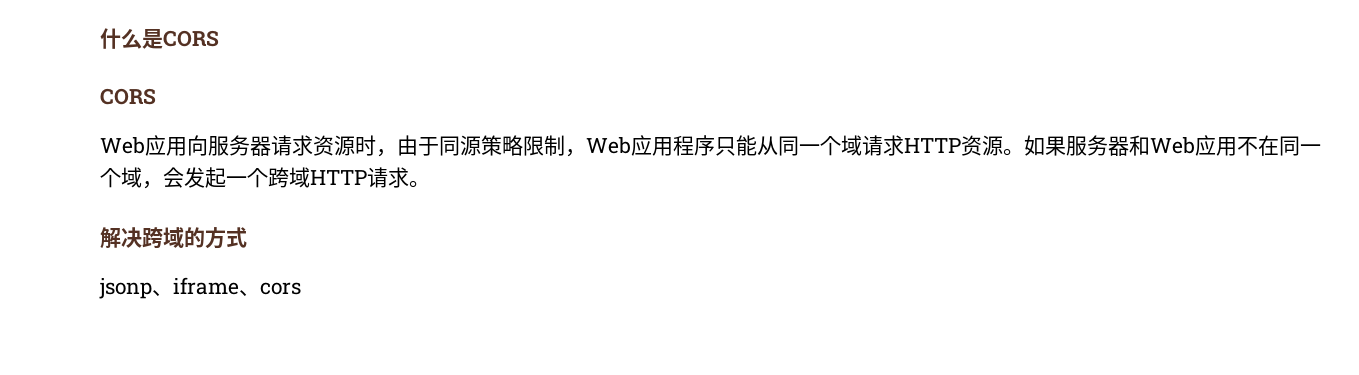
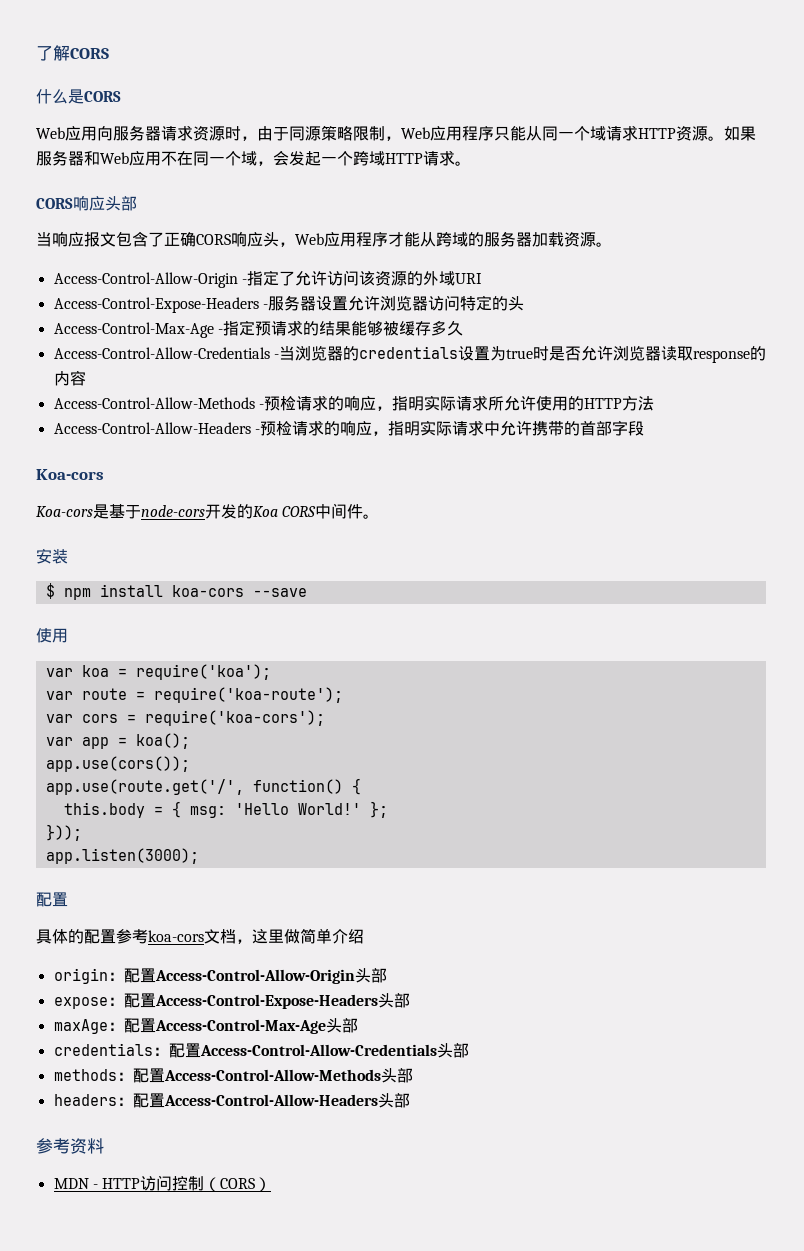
+ 了解CORS
  什么是CORS
- CORS
- 解决跨域的方式
- jsonp、iframe、cors
+ CORS响应头部
+ 当响应报文包含了正确CORS响应头，Web应用程序才能从跨域的服务器加载资源。
+ Access-Control-Allow-Origin -指定了允许访问该资源的外域URI
+ Access-Control-Expose-Headers -服务器设置允许浏览器访问特定的头
+ Access-Control-Max-Age -指定预请求的结果能够被缓存多久
+ Access-Control-Allow-Credentials -当浏览器的credentials设置为true时是否允许浏览器读取response的内容
+ Access-Control-Allow-Methods -预检请求的响应，指明实际请求所允许使用的HTTP方法
+ Access-Control-Allow-Headers -预检请求的响应，指明实际请求中允许携带的首部字段
+ Koa-cors
+ Koa-cors是基于node-cors开发的Koa CORS中间件。
+ 安装
+ $ npm install koa-cors --save
+ 使用
+ var koa = require('koa');
+ var route = require('koa-route');
+ var cors = require('koa-cors');
+ var app = koa();
+ app.use(cors());
+ app.use(route.get('/', function() {
+ this.body = { msg: 'Hello World!' };
+ }));
+ app.listen(3000);
+ 配置
+ 具体的配置参考koa-cors文档，这里做简单介绍
+ origin：配置Access-Control-Allow-Origin头部
+ expose：配置Access-Control-Expose-Headers头部
+ maxAge：配置Access-Control-Max-Age头部
+ credentials：配置Access-Control-Allow-Credentials头部
+ methods：配置Access-Control-Allow-Methods头部
+ headers：配置Access-Control-Allow-Headers头部
+ 参考资料
+ MDN - HTTP访问控制（CORS）

